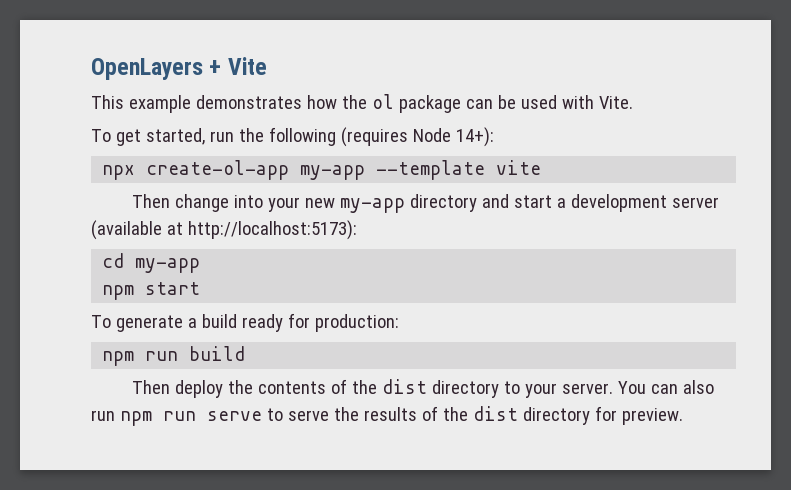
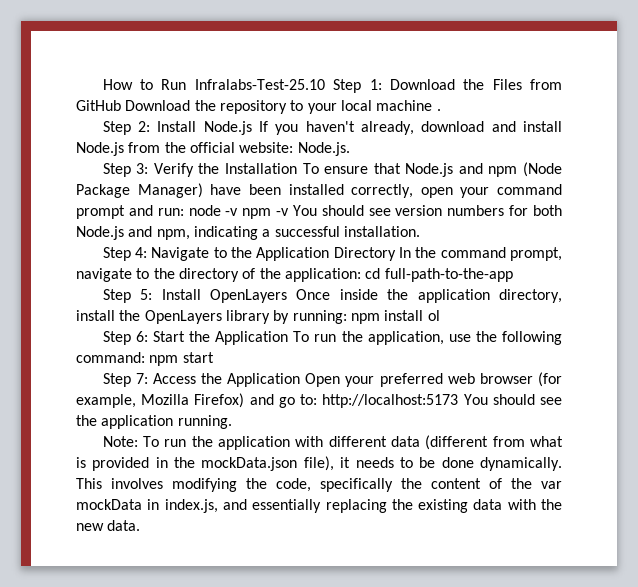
- OpenLayers + Vite
- This example demonstrates how the ol package can be used with Vite.
- To get started, run the following (requires Node 14+):
- npx create-ol-app my-app --template vite
- Then change into your new my-app directory and start a development server (available at http://localhost:5173):
- cd my-app
- npm start
- To generate a build ready for production:
- npm run build
- Then deploy the contents of the dist directory to your server. You can also run npm run serve to serve the results of the dist directory for preview.
+ How to Run Infralabs-Test-25.10 Step 1: Download the Files from GitHub Download the repository to your local machine .
+ Step 2: Install Node.js If you haven't already, download and install Node.js from the official website: Node.js.
+ Step 3: Verify the Installation To ensure that Node.js and npm (Node Package Manager) have been installed correctly, open your command prompt and run: node -v npm -v You should see version numbers for both Node.js and npm, indicating a successful installation.
+ Step 4: Navigate to the Application Directory In the command prompt, navigate to the directory of the application: cd full-path-to-the-app
+ Step 5: Install OpenLayers Once inside the application directory, install the OpenLayers library by running: npm install ol
+ Step 6: Start the Application To run the application, use the following command: npm start
+ Step 7: Access the Application Open your preferred web browser (for example, Mozilla Firefox) and go to: http://localhost:5173 You should see the application running.
+ Note: To run the application with different data (different from what is provided in the mockData.json file), it needs to be done dynamically. This involves modifying the code, specifically the content of the var mockData in index.js, and essentially replacing the existing data with the new data.

